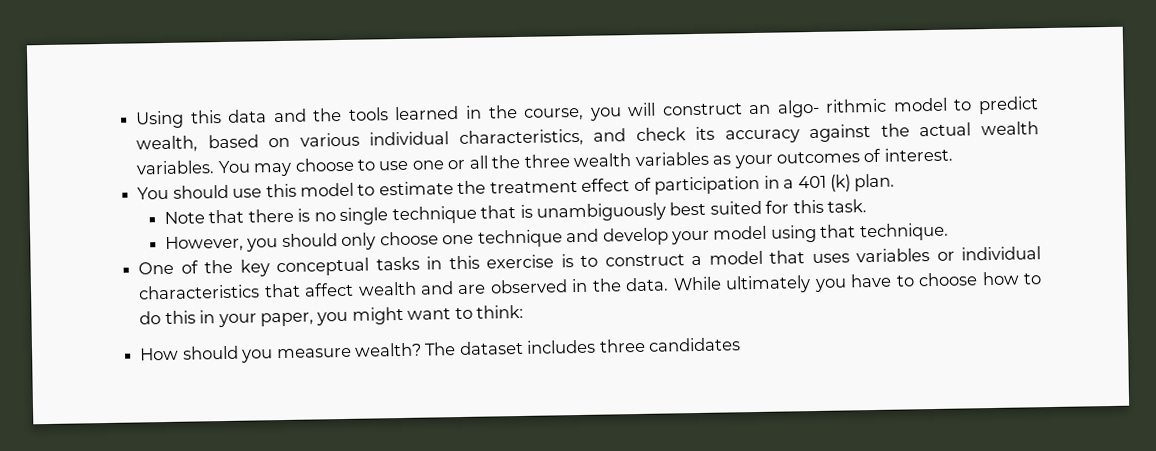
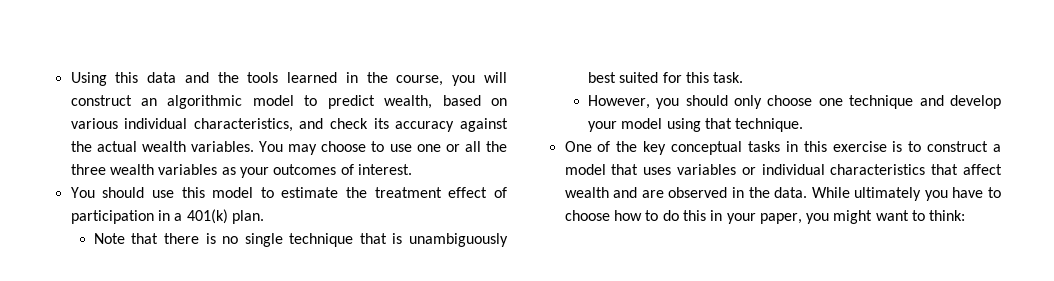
- Using this data and the tools learned in the course, you will construct an algo- rithmic model to predict wealth, based on various individual characteristics, and check its accuracy against the actual wealth variables.
+ Using this data and the tools learned in the course, you will construct an algorithmic model to predict wealth, based on various individual characteristics, and check its accuracy against the actual wealth variables.
- You should use this model to estimate the treatment effect of participation in a 401 (k) plan.
+ You should use this model to estimate the treatment effect of participation in a 401(k) plan.
- How should you measure wealth? The dataset includes three candidates

